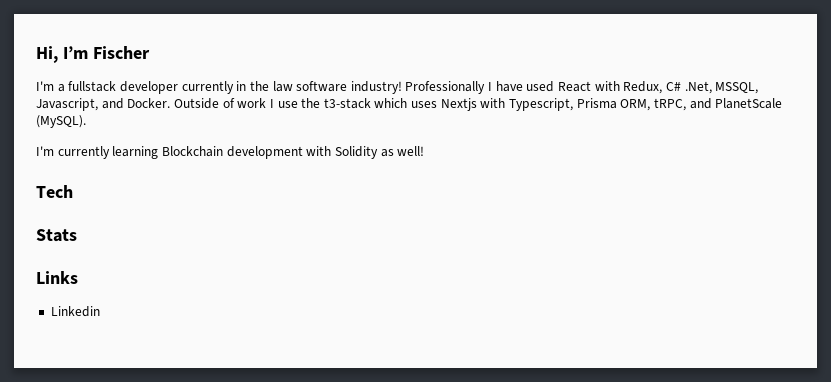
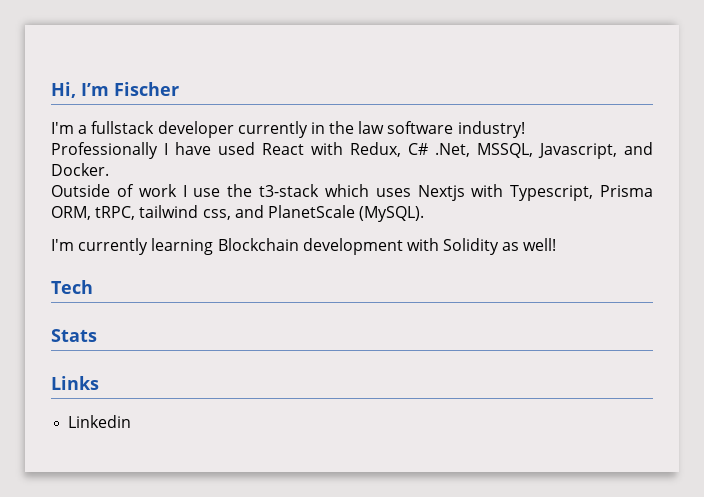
- I'm a fullstack developer currently in the law software industry! Professionally I have used React with Redux, C# .Net, MSSQL, Javascript, and Docker. Outside of work I use the t3-stack which uses Nextjs with Typescript, Prisma ORM, tRPC, and PlanetScale (MySQL).
+ I'm a fullstack developer currently in the law software industry!
+ Professionally I have used React with Redux, C# .Net, MSSQL, Javascript, and Docker.
+ Outside of work I use the t3-stack which uses Nextjs with Typescript, Prisma ORM, tRPC, tailwind css, and PlanetScale (MySQL).

